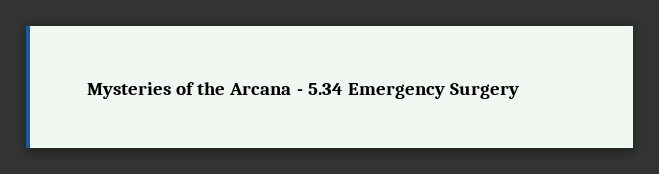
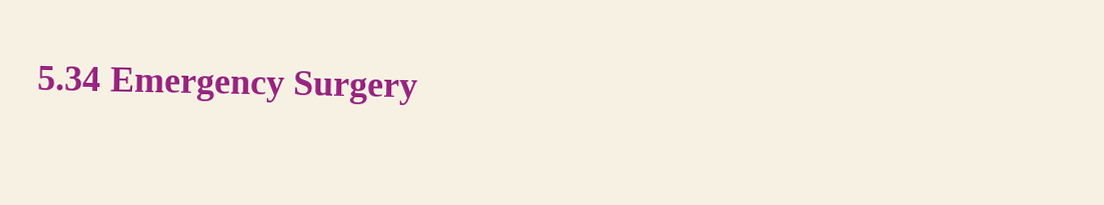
- Mysteries of the Arcana - 5.34 Emergency Surgery
+ 5.34 Emergency Surgery

